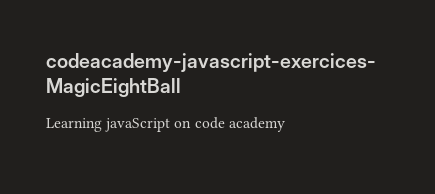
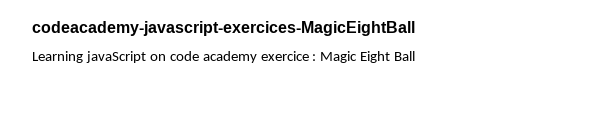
- Learning javaScript on code academy
+ Learning javaScript on code academy exercice : Magic Eight Ball

